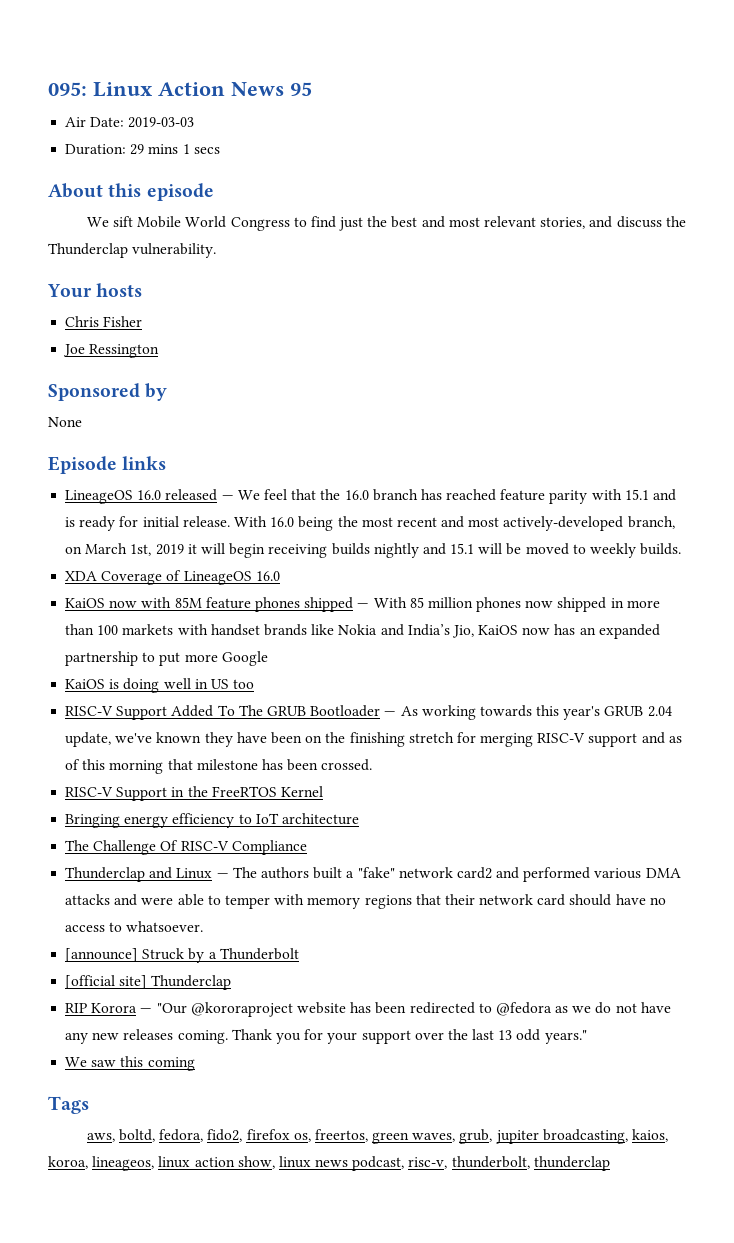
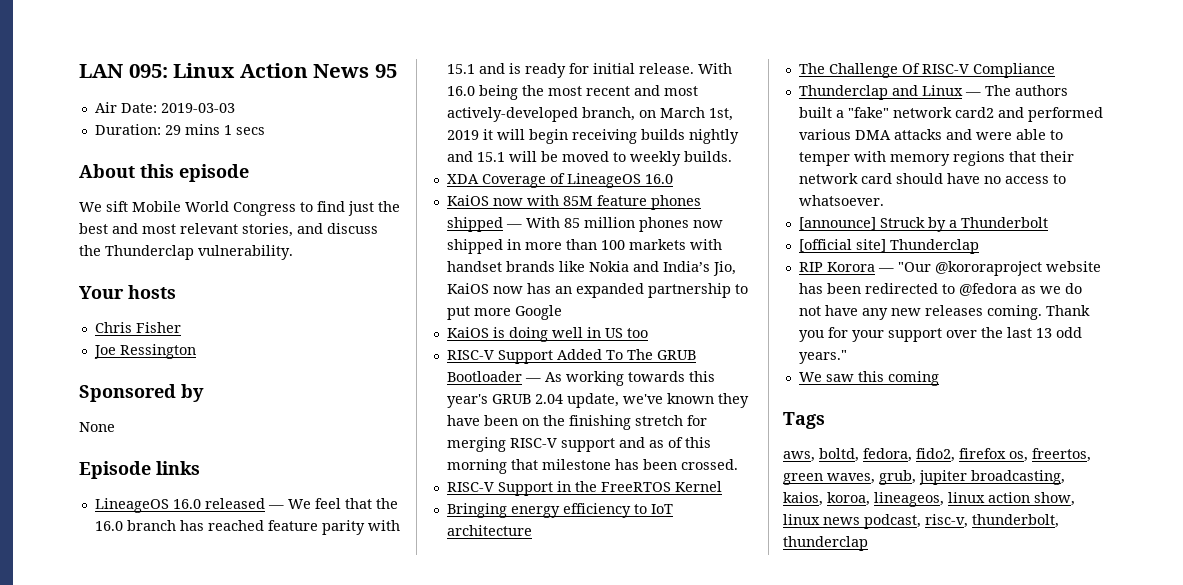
- 095: Linux Action News 95
+ LAN 095: Linux Action News 95

